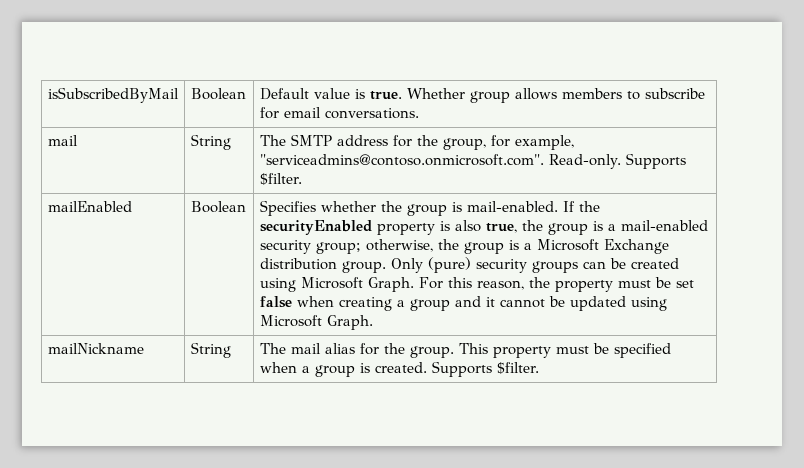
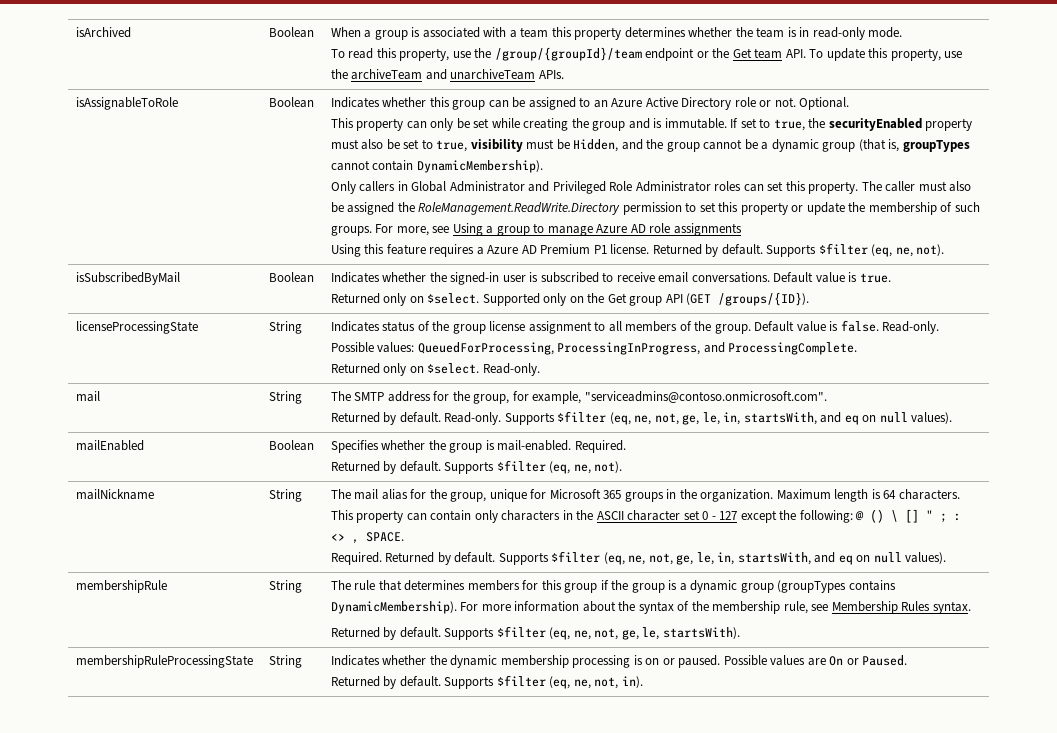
- isSubscribedByMail | Boolean | Default value is true. Whether group allows members to subscribe for email conversations.
+ isArchived | Boolean | When a group is associated with a team this property determines whether the team is in read-only mode.
+ To read this property, use the /group/{groupId}/team endpoint or the Get team API. To update this property, use the archiveTeam and unarchiveTeam APIs.
+ isAssignableToRole | Boolean | Indicates whether this group can be assigned to an Azure Active Directory role or not. Optional.
+ This property can only be set while creating the group and is immutable. If set to true, the securityEnabled property must also be set to true, visibility must be Hidden, and the group cannot be a dynamic group (that is, groupTypes cannot contain DynamicMembership).
+ Only callers in Global Administrator and Privileged Role Administrator roles can set this property. The caller must also be assigned the RoleManagement.ReadWrite.Directory permission to set this property or update the membership of such groups. For more, see Using a group to manage Azure AD role assignments
+ Using this feature requires a Azure AD Premium P1 license. Returned by default. Supports $filter (eq, ne, not).
+ isSubscribedByMail | Boolean | Indicates whether the signed-in user is subscribed to receive email conversations. Default value is true.
+ Returned only on $select. Supported only on the Get group API (GET /groups/{ID}).
+ licenseProcessingState | String | Indicates status of the group license assignment to all members of the group. Default value is false. Read-only. Possible values: QueuedForProcessing, ProcessingInProgress, and ProcessingComplete.
+ Returned only on $select. Read-only.
- mail | String | The SMTP address for the group, for example, "serviceadmins@contoso.onmicrosoft.com". Read-only. Supports $filter.
+ mail | String | The SMTP address for the group, for example, "serviceadmins@contoso.onmicrosoft.com".
+ Returned by default. Read-only. Supports $filter (eq, ne, not, ge, le, in, startsWith, and eq on null values).
- Specifies whether the group is mail-enabled. If the securityEnabled property is also true, the group is a mail-enabled security group; otherwise, the group is a Microsoft Exchange distribution group. Only (pure) security groups can be created using Microsoft Graph. For this reason, the property must be set false when creating a group and it cannot be updated using Microsoft Graph.
+ Specifies whether the group is mail-enabled. Required.
+ Returned by default. Supports $filter (eq, ne, not).
- The mail alias for the group. This property must be specified when a group is created. Supports $filter.
+ The mail alias for the group, unique for Microsoft 365 groups in the organization. Maximum length is 64 characters. This property can contain only characters in the ASCII character set 0 - 127 except the following: @ () \ [] " ; : <> , SPACE.
+ Required. Returned by default. Supports $filter (eq, ne, not, ge, le, in, startsWith, and eq on null values).
+ membershipRule | String | The rule that determines members for this group if the group is a dynamic group (groupTypes contains DynamicMembership). For more information about the syntax of the membership rule, see Membership Rules syntax.
+ Returned by default. Supports $filter (eq, ne, not, ge, le, startsWith).
+ membershipRuleProcessingState | String | Indicates whether the dynamic membership processing is on or paused. Possible values are On or Paused.
+ Returned by default. Supports $filter (eq, ne, not, in).

